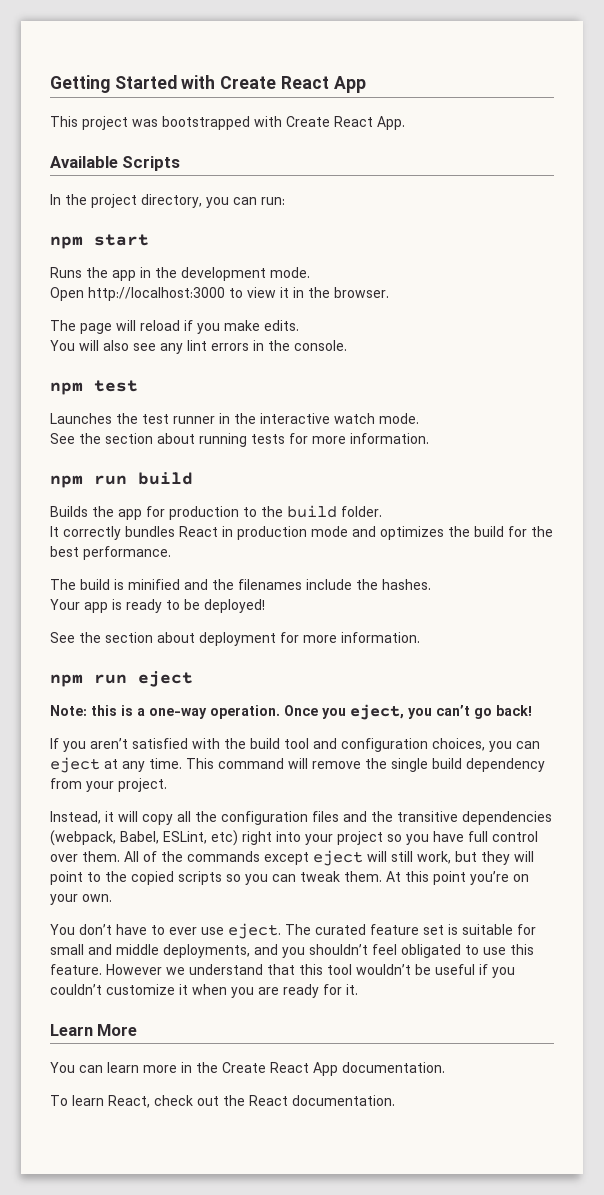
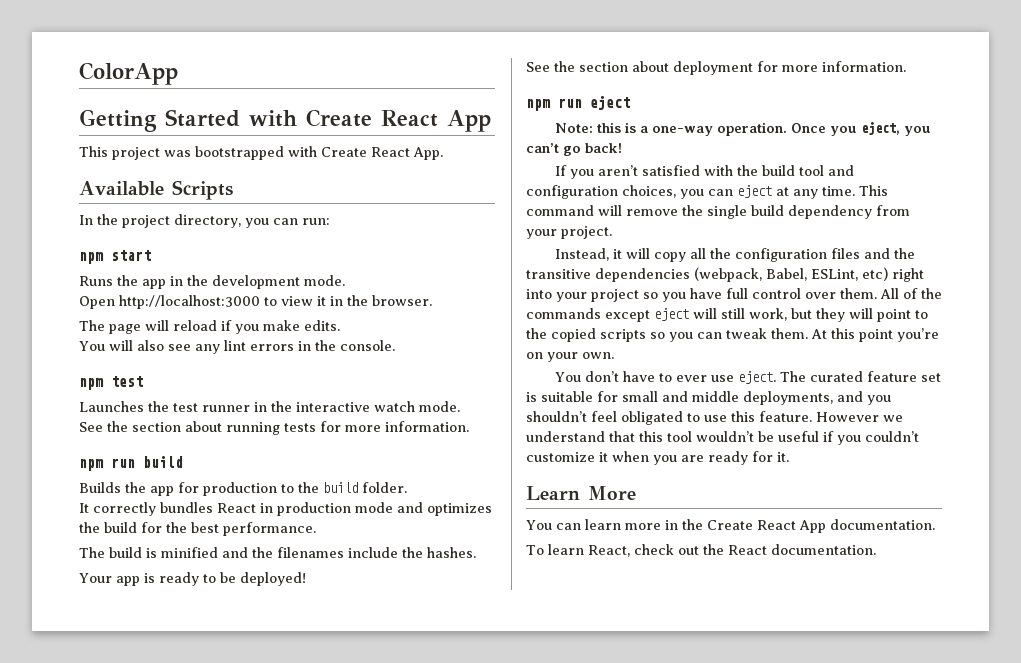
+ ColorApp

